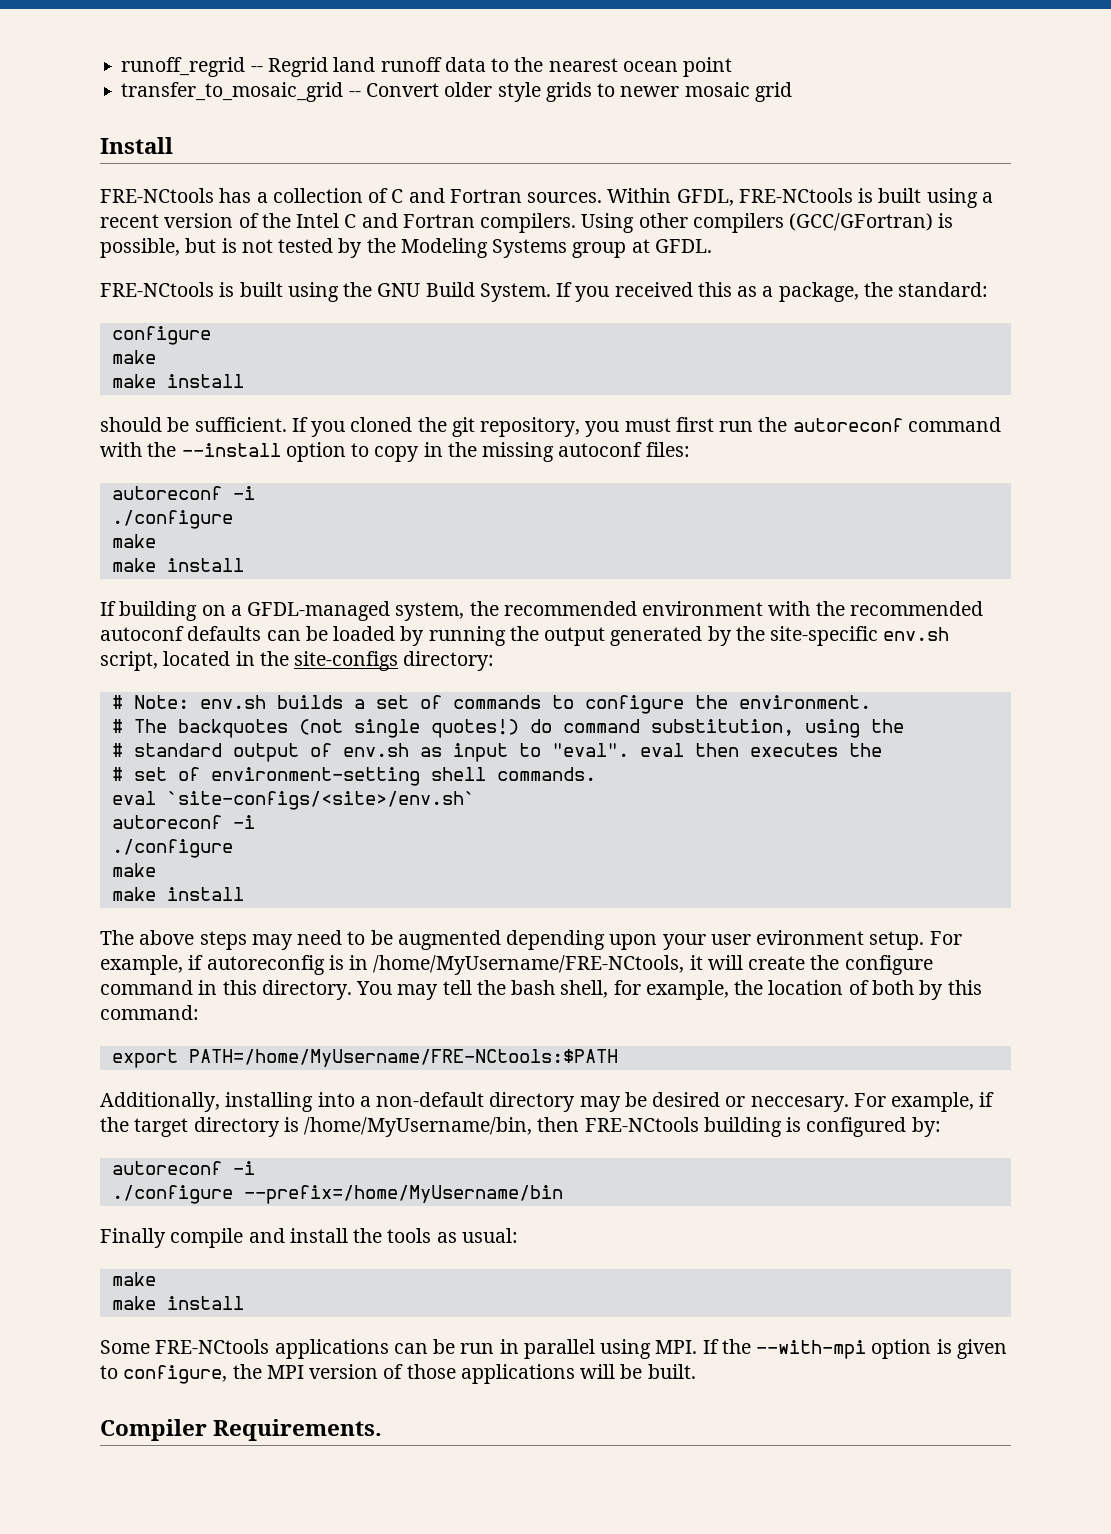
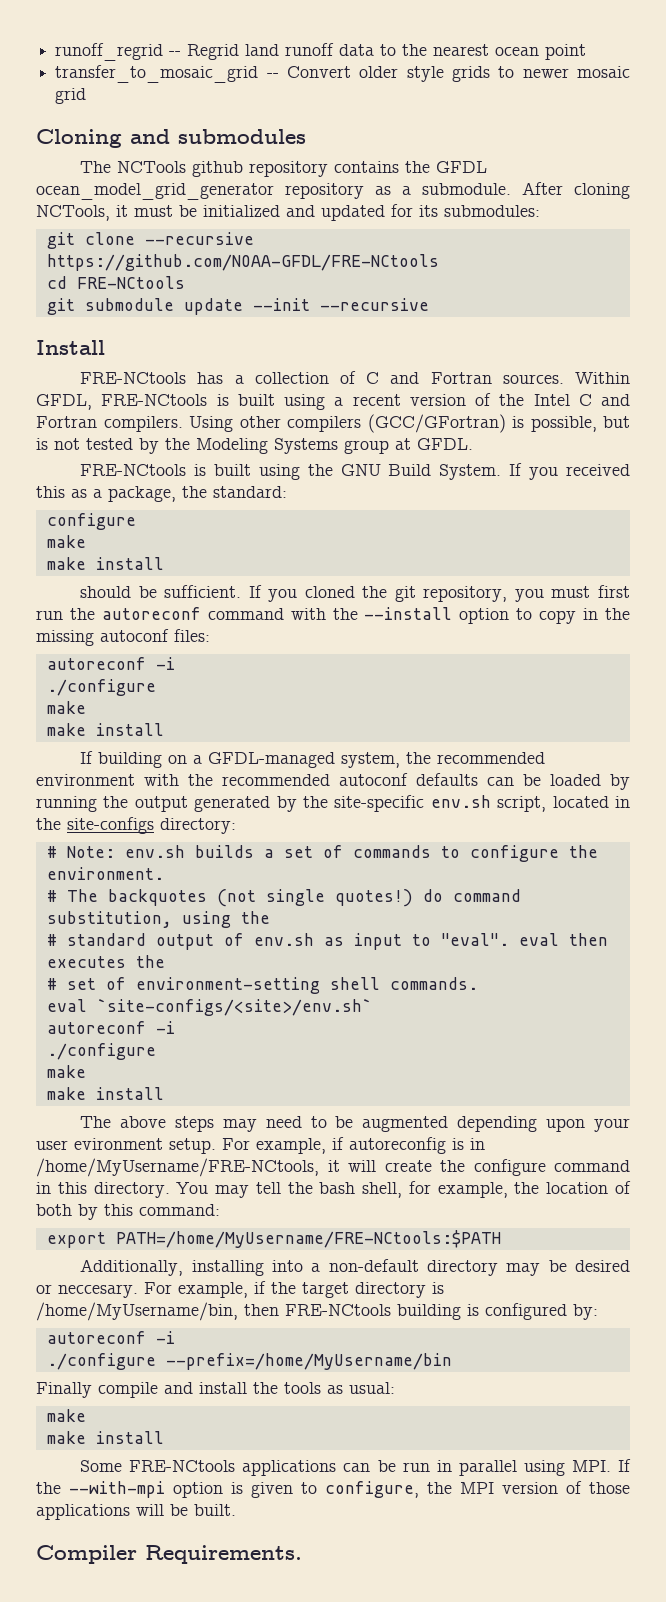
+ Cloning and submodules
+ The NCTools github repository contains the GFDL ocean_model_grid_generator repository as a submodule. After cloning NCTools, it must be initialized and updated for its submodules:
+ git clone --recursive https://github.com/NOAA-GFDL/FRE-NCtools
+ cd FRE-NCtools
+ git submodule update --init --recursive

